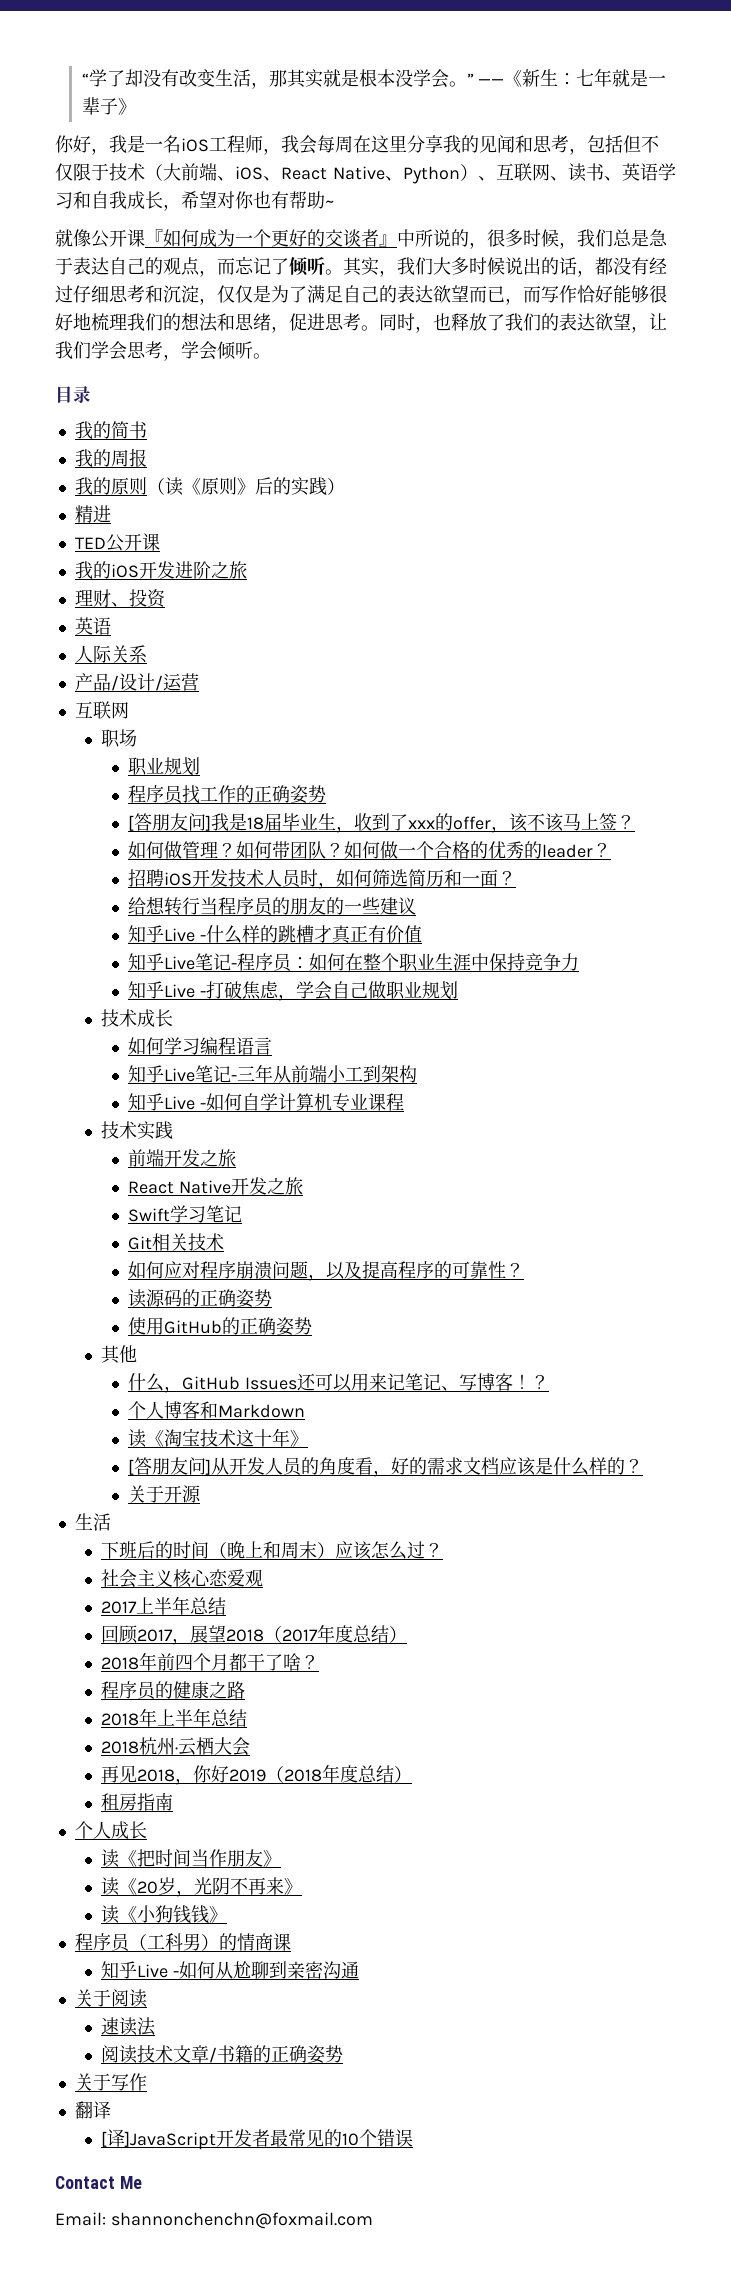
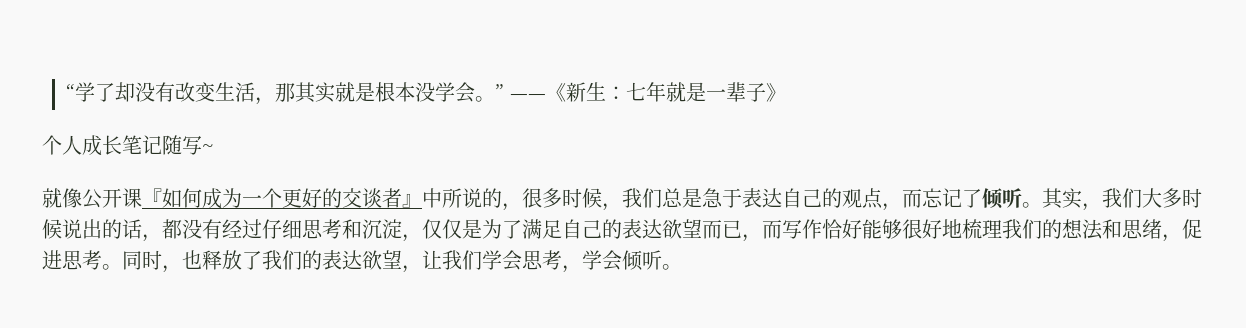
- 你好，我是一名iOS工程师，我会每周在这里分享我的见闻和思考，包括但不仅限于技术（大前端、iOS、React Native、Python）、互联网、读书、英语学习和自我成长，希望对你也有帮助~
+ 个人成长笔记随写~
- 目录
- 我的简书
- 我的周报
- 我的原则（读《原则》后的实践）
- 精进
- TED公开课
- 我的iOS开发进阶之旅
- 理财、投资
- 英语
- 人际关系
- 产品/设计/运营
- 互联网
- 职场
- 职业规划
- 程序员找工作的正确姿势
- [答朋友问]我是18届毕业生，收到了xxx的offer，该不该马上签？
- 如何做管理？如何带团队？如何做一个合格的优秀的leader？
- 招聘iOS开发技术人员时，如何筛选简历和一面？
- 给想转行当程序员的朋友的一些建议
- 知乎Live -什么样的跳槽才真正有价值
- 知乎Live笔记-程序员：如何在整个职业生涯中保持竞争力
- 知乎Live -打破焦虑，学会自己做职业规划
- 技术成长
- 如何学习编程语言
- 知乎Live笔记-三年从前端小工到架构
- 知乎Live -如何自学计算机专业课程
- 技术实践
- 前端开发之旅
- React Native开发之旅
- Swift学习笔记
- Git相关技术
- 如何应对程序崩溃问题，以及提高程序的可靠性？
- 读源码的正确姿势
- 使用GitHub的正确姿势
- 其他
- 什么，GitHub Issues还可以用来记笔记、写博客！？
- 个人博客和Markdown
- 读《淘宝技术这十年》
- [答朋友问]从开发人员的角度看，好的需求文档应该是什么样的？
- 关于开源
- 生活
- 下班后的时间（晚上和周末）应该怎么过？
- 社会主义核心恋爱观
- 2017上半年总结
- 回顾2017，展望2018（2017年度总结）
- 2018年前四个月都干了啥？
- 程序员的健康之路
- 2018年上半年总结
- 2018杭州·云栖大会
- 再见2018，你好2019（2018年度总结）
- 租房指南
- 个人成长
- 读《把时间当作朋友》
- 读《20岁，光阴不再来》
- 读《小狗钱钱》
- 程序员（工科男）的情商课
- 知乎Live -如何从尬聊到亲密沟通
- 关于阅读
- 速读法
- 阅读技术文章/书籍的正确姿势
- 关于写作
- 翻译
- [译]JavaScript开发者最常见的10个错误
- Contact Me
- Email: shannonchenchn@foxmail.com

